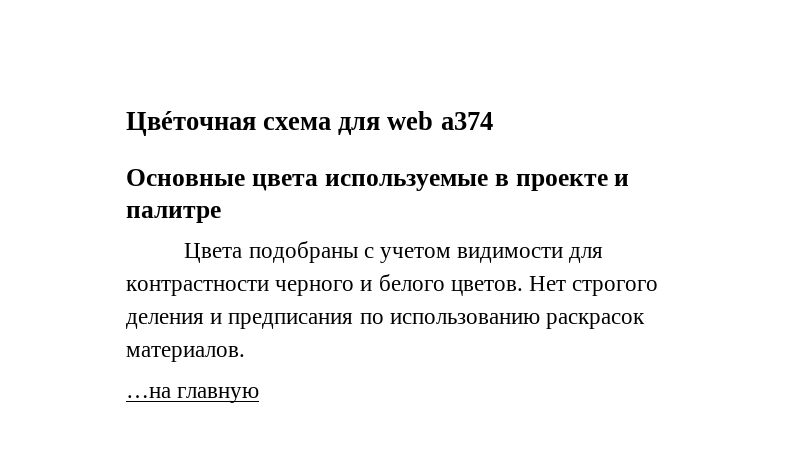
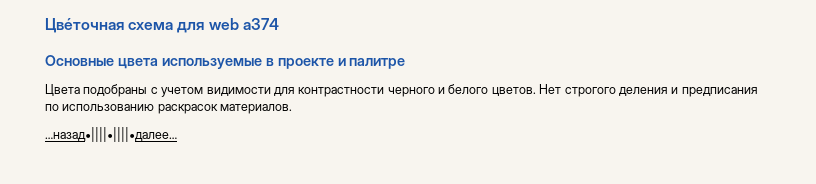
- …на главную
+ …назад•||||•||||•далее…

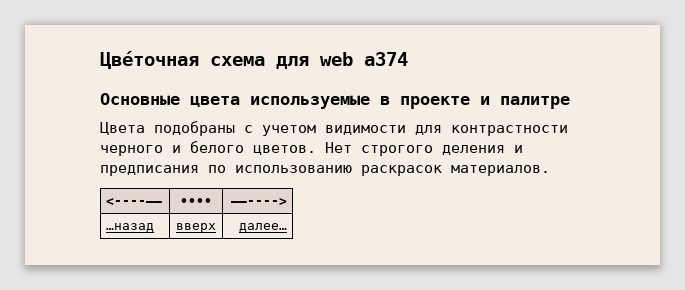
- …назад•||||•||||•далее…
+ <----—— | •••• | ——---->
+ …назад | вверх | далее…

